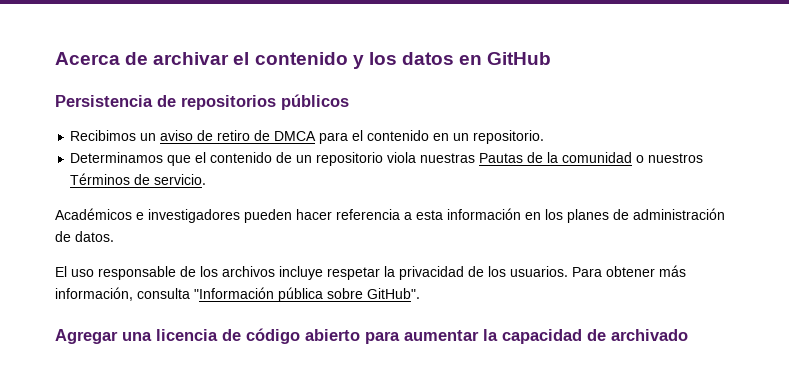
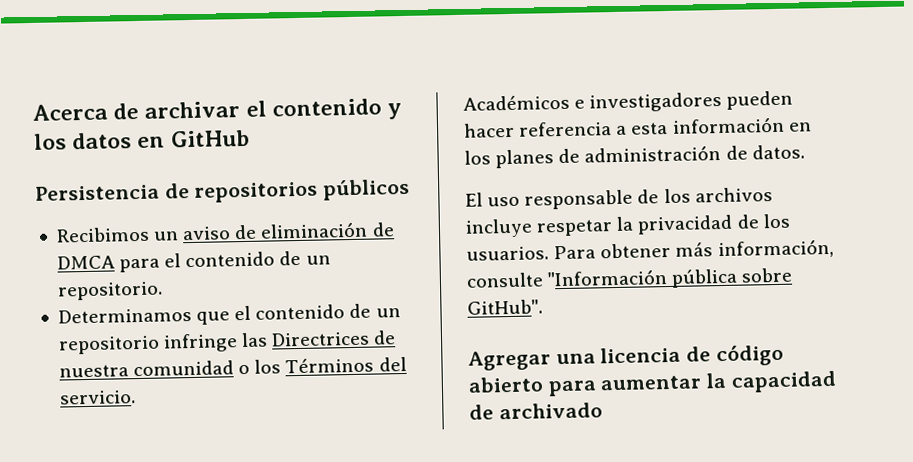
- Recibimos un aviso de retiro de DMCA para el contenido en un repositorio.
+ Recibimos un aviso de eliminación de DMCA para el contenido de un repositorio.
- Determinamos que el contenido de un repositorio viola nuestras Pautas de la comunidad o nuestros Términos de servicio.
+ Determinamos que el contenido de un repositorio infringe las Directrices de nuestra comunidad o los Términos del servicio.
- Para obtener más información, consulta "Información pública sobre GitHub".
+ Para obtener más información, consulte "Información pública sobre GitHub".

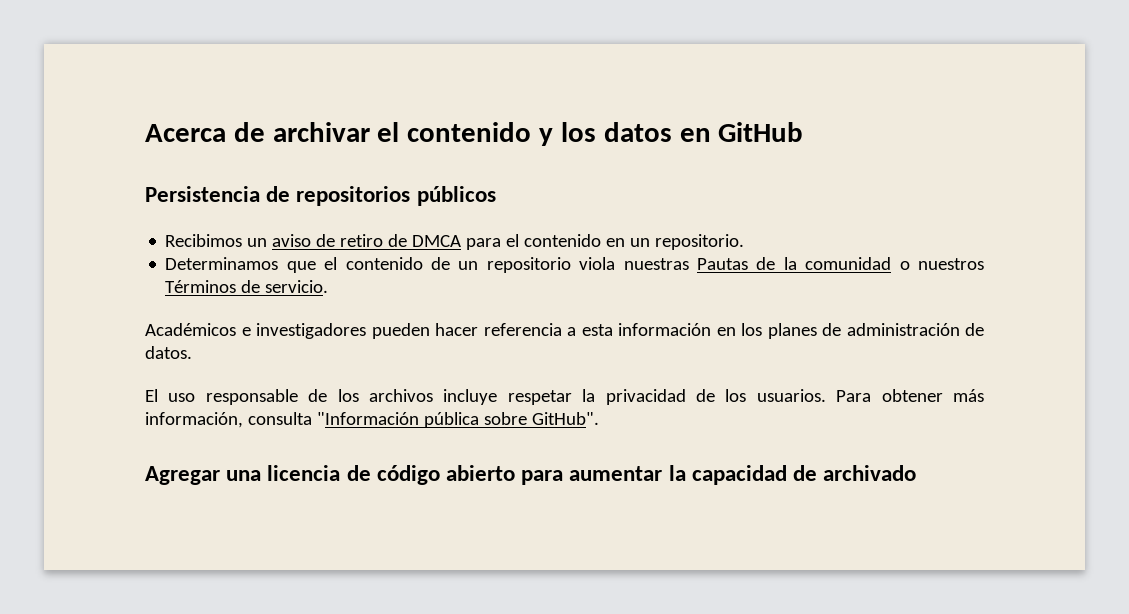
- Recibimos un aviso de eliminación de DMCA para el contenido de un repositorio.
+ Recibimos un aviso de retiro de DMCA para el contenido en un repositorio.
- Determinamos que el contenido de un repositorio infringe las Directrices de nuestra comunidad o los Términos del servicio.
+ Determinamos que el contenido de un repositorio viola nuestras Pautas de la comunidad o nuestros Términos de servicio.
- Para obtener más información, consulte "Información pública sobre GitHub".
+ Para obtener más información, consulta "Información pública sobre GitHub".

